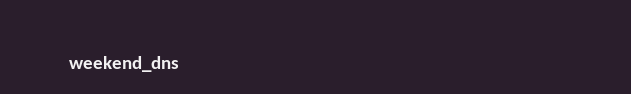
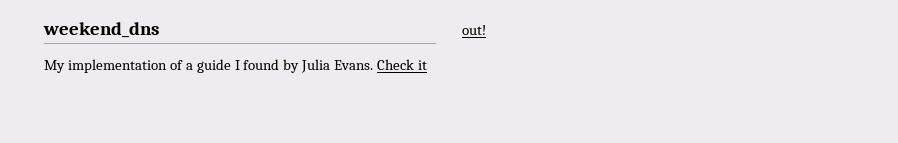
+ My implementation of a guide I found by Julia Evans. Check it out!

